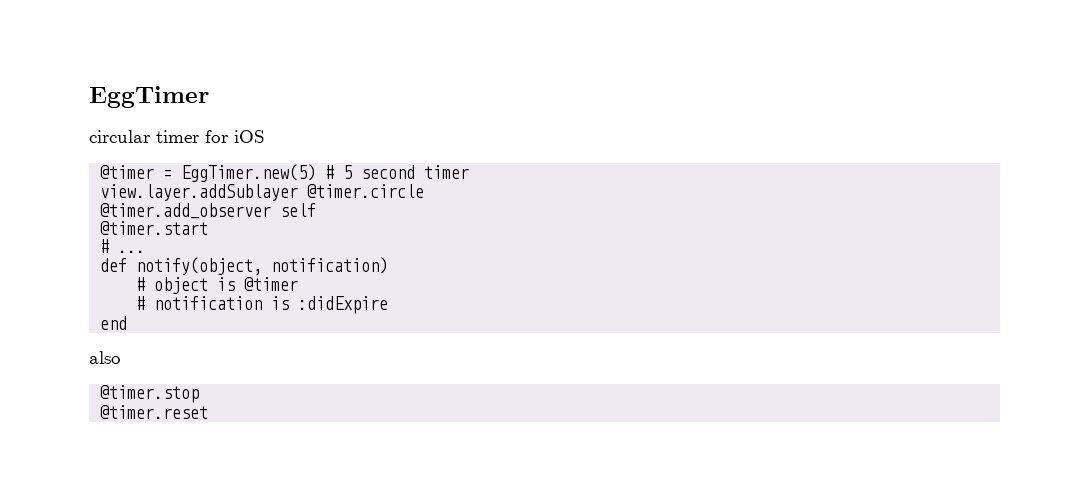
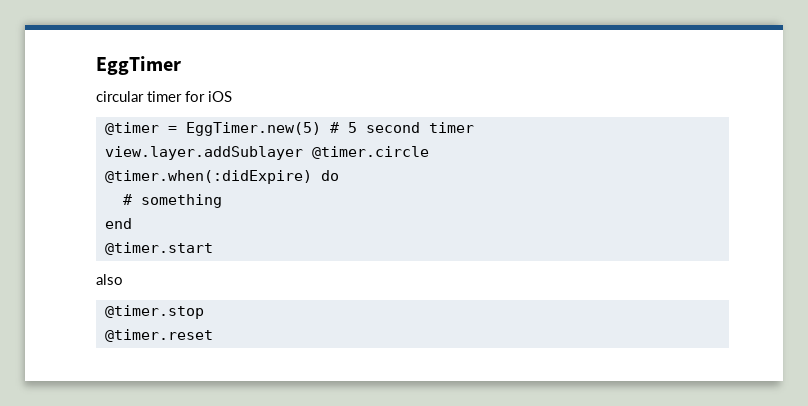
- @timer.add_observer self
+ @timer.when(:didExpire) do
+ # something
+ end
  @timer.start
- # ...
- def notify(object, notification)
- # object is @timer
- # notification is :didExpire
- end

